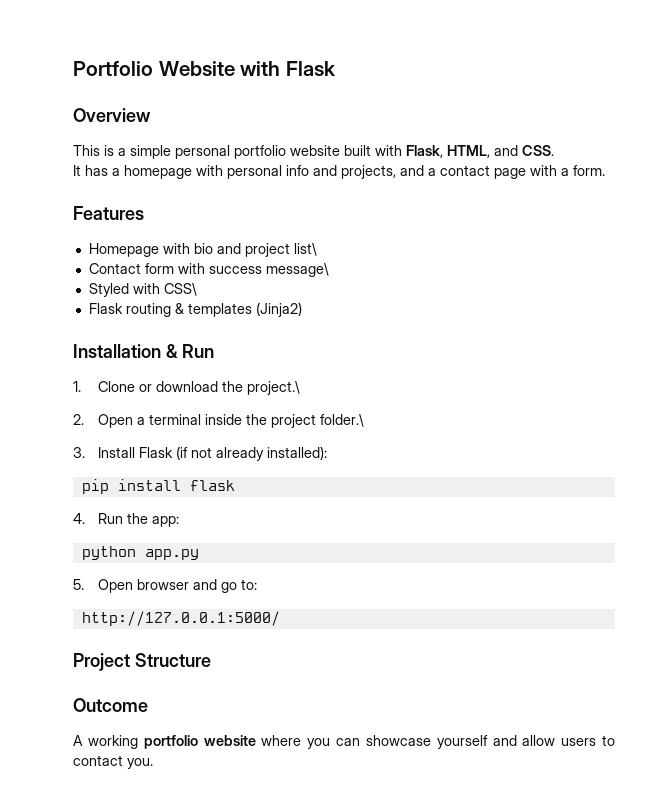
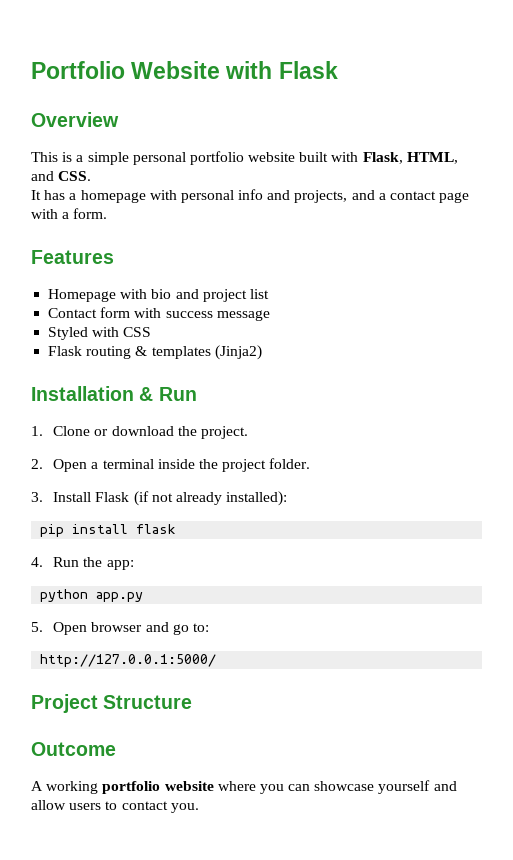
- Homepage with bio and project list\
+ Homepage with bio and project list
- Contact form with success message\
+ Contact form with success message
- Styled with CSS\
+ Styled with CSS
- 1. Clone or download the project.\
+ 1. Clone or download the project.
- 2. Open a terminal inside the project folder.\
+ 2. Open a terminal inside the project folder.

